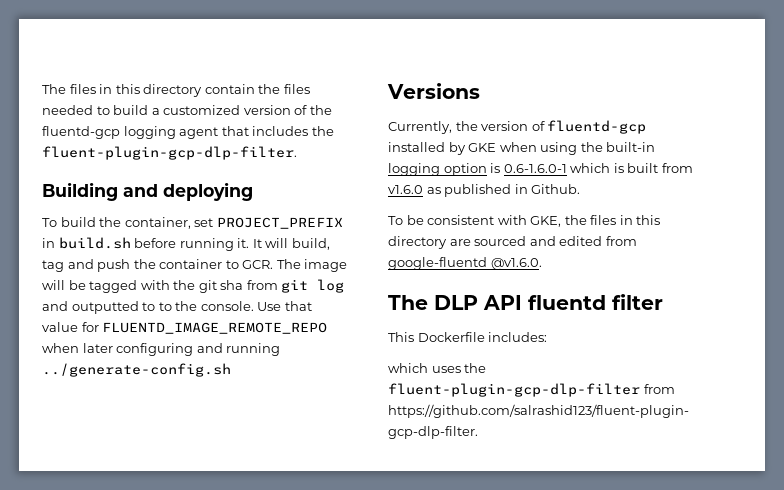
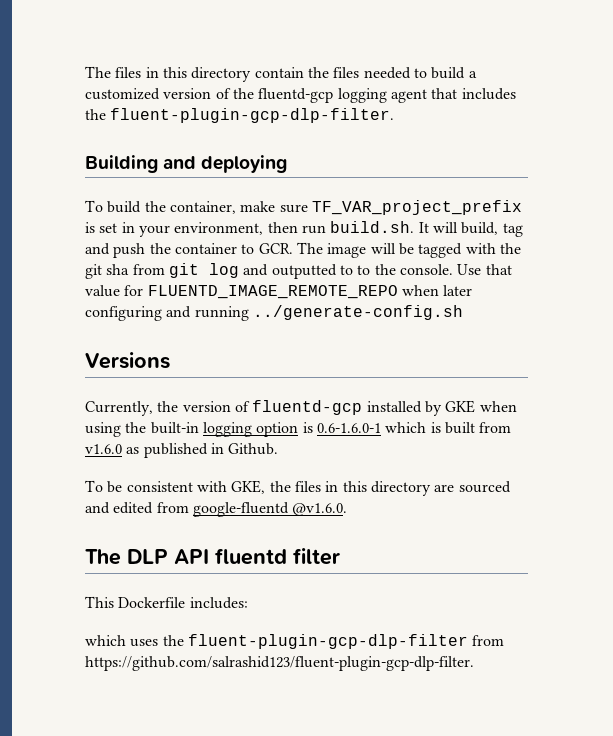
- To build the container, set PROJECT_PREFIX in build.sh before running it. It will build, tag and push the container to GCR. The image will be tagged with the git sha from git log and outputted to to the console.
+ To build the container, make sure TF_VAR_project_prefix is set in your environment, then run build.sh. It will build, tag and push the container to GCR. The image will be tagged with the git sha from git log and outputted to to the console.

